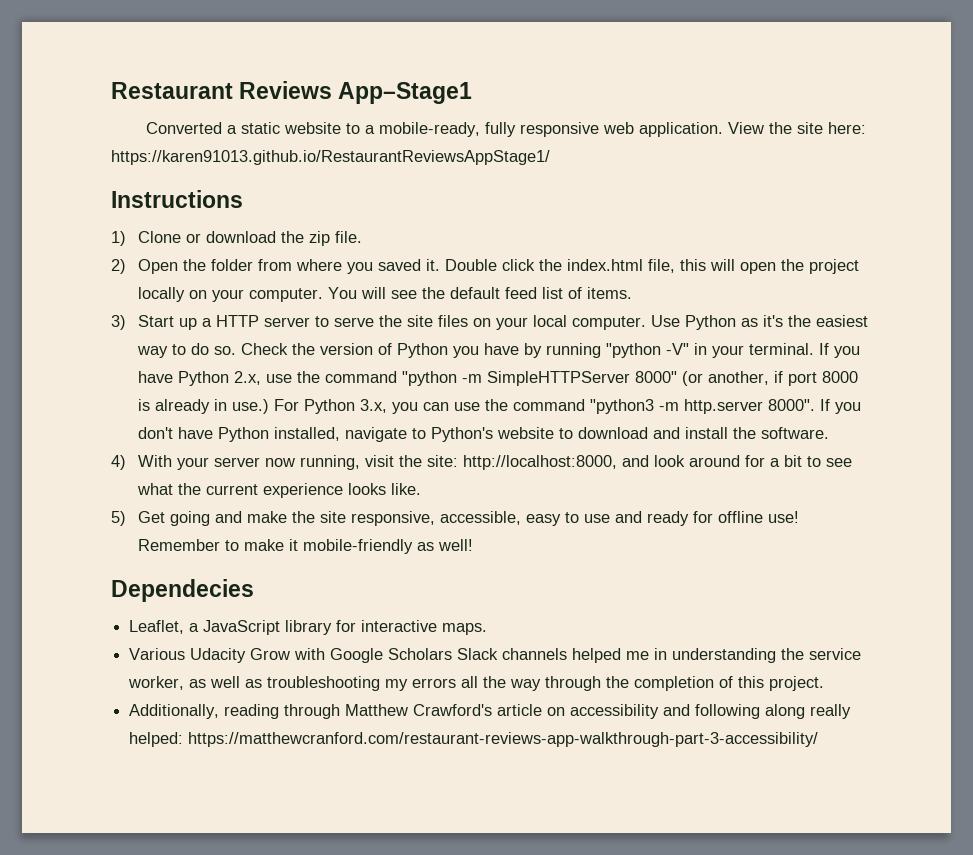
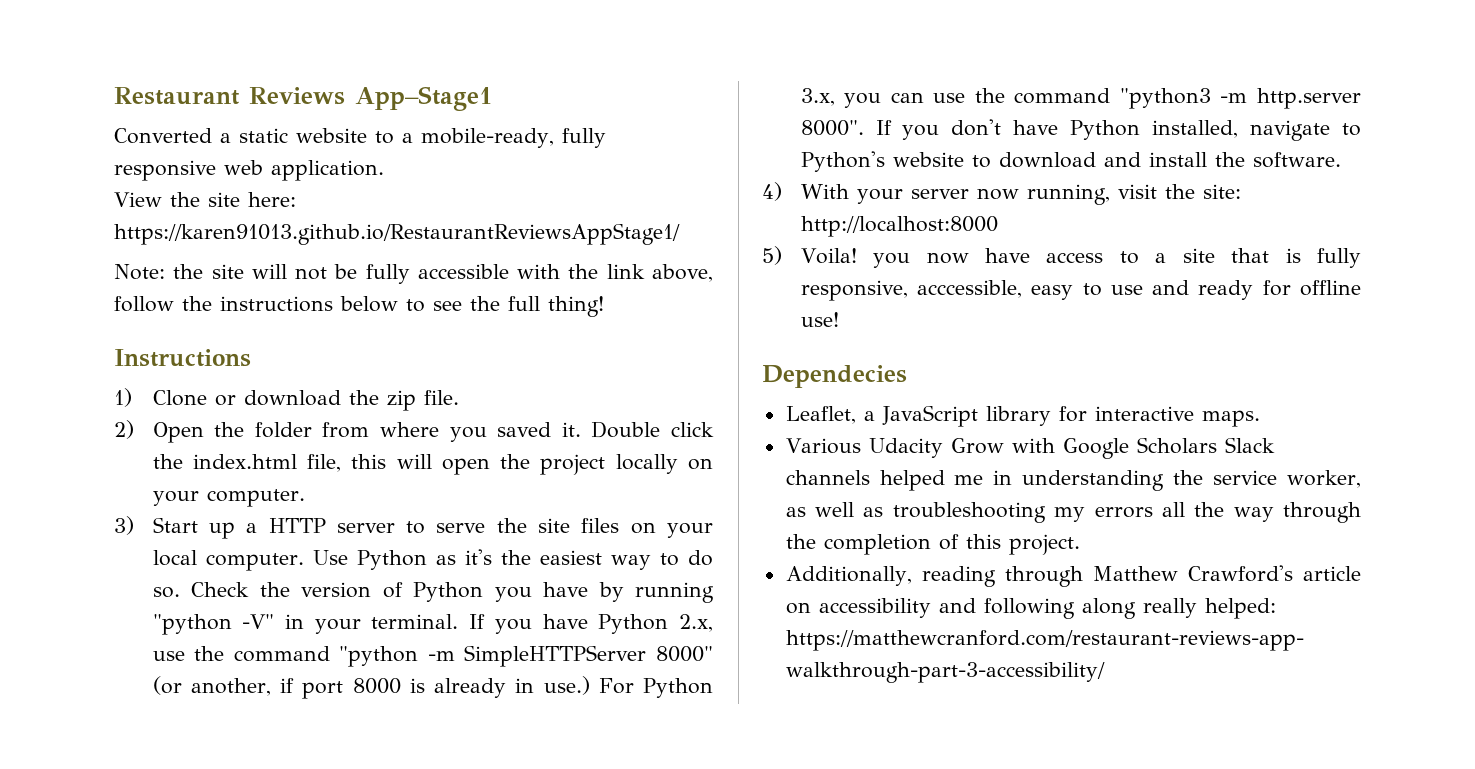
- Converted a static website to a mobile-ready, fully responsive web application. View the site here: https://karen91013.github.io/RestaurantReviewsAppStage1/
+ Converted a static website to a mobile-ready, fully responsive web application.
+ View the site here: https://karen91013.github.io/RestaurantReviewsAppStage1/
+ Note: the site will not be fully accessible with the link above, follow the instructions below to see the full thing!
- You will see the default feed list of items.
- 4) With your server now running, visit the site: http://localhost:8000, and look around for a bit to see what the current experience looks like.
- 5) Get going and make the site responsive, accessible, easy to use and ready for offline use! Remember to make it mobile-friendly as well!
+ 4) With your server now running, visit the site: http://localhost:8000
+ 5) Voila! you now have access to a site that is fully responsive, acccessible, easy to use and ready for offline use!

